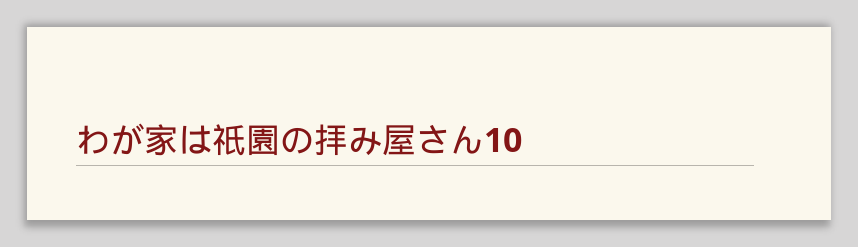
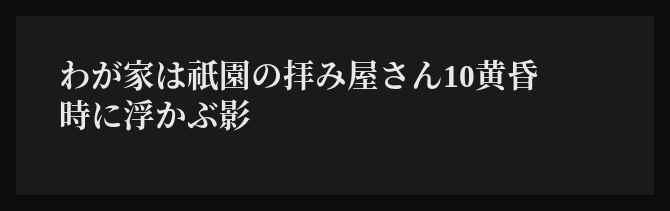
- わが家は祇園の拝み屋さん10
+ わが家は祇園の拝み屋さん10黄昏時に浮かぶ影

